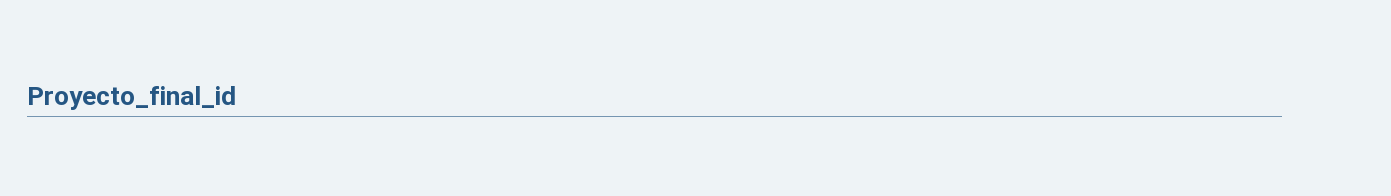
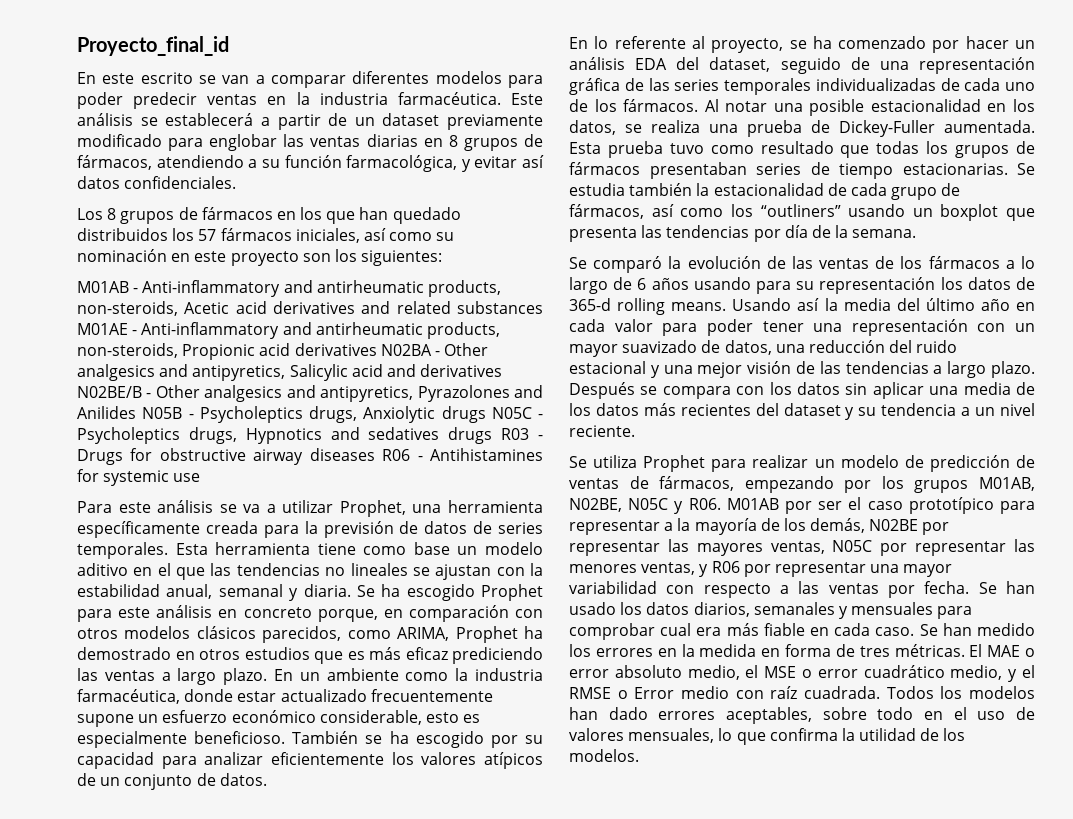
+ En este escrito se van a comparar diferentes modelos para poder predecir ventas en la industria farmacéutica. Este análisis se establecerá a partir de un dataset previamente modificado para englobar las ventas diarias en 8 grupos de fármacos, atendiendo a su función farmacológica, y evitar así datos confidenciales.
+ Los 8 grupos de fármacos en los que han quedado distribuidos los 57 fármacos iniciales, así como su nominación en este proyecto son los siguientes:
+ M01AB - Anti-inflammatory and antirheumatic products, non-steroids, Acetic acid derivatives and related substances M01AE - Anti-inflammatory and antirheumatic products, non-steroids, Propionic acid derivatives N02BA - Other analgesics and antipyretics, Salicylic acid and derivatives N02BE/B - Other analgesics and antipyretics, Pyrazolones and Anilides N05B - Psycholeptics drugs, Anxiolytic drugs N05C - Psycholeptics drugs, Hypnotics and sedatives drugs R03 - Drugs for obstructive airway diseases R06 - Antihistamines for systemic use
+ Para este análisis se va a utilizar Prophet, una herramienta específicamente creada para la previsión de datos de series temporales. Esta herramienta tiene como base un modelo aditivo en el que las tendencias no lineales se ajustan con la estabilidad anual, semanal y diaria. Se ha escogido Prophet para este análisis en concreto porque, en comparación con otros modelos clásicos parecidos, como ARIMA, Prophet ha demostrado en otros estudios que es más eficaz prediciendo las ventas a largo plazo. En un ambiente como la industria farmacéutica, donde estar actualizado frecuentemente supone un esfuerzo económico considerable, esto es especialmente beneficioso. También se ha escogido por su capacidad para analizar eficientemente los valores atípicos de un conjunto de datos.
+ En lo referente al proyecto, se ha comenzado por hacer un análisis EDA del dataset, seguido de una representación gráfica de las series temporales individualizadas de cada uno de los fármacos. Al notar una posible estacionalidad en los datos, se realiza una prueba de Dickey-Fuller aumentada. Esta prueba tuvo como resultado que todas los grupos de fármacos presentaban series de tiempo estacionarias. Se estudia también la estacionalidad de cada grupo de fármacos, así como los “outliners” usando un boxplot que presenta las tendencias por día de la semana.
+ Se comparó la evolución de las ventas de los fármacos a lo largo de 6 años usando para su representación los datos de 365-d rolling means. Usando así la media del último año en cada valor para poder tener una representación con un mayor suavizado de datos, una reducción del ruido estacional y una mejor visión de las tendencias a largo plazo. Después se compara con los datos sin aplicar una media de los datos más recientes del dataset y su tendencia a un nivel reciente.
+ Se utiliza Prophet para realizar un modelo de predicción de ventas de fármacos, empezando por los grupos M01AB, N02BE, N05C y R06. M01AB por ser el caso prototípico para representar a la mayoría de los demás, N02BE por representar las mayores ventas, N05C por representar las menores ventas, y R06 por representar una mayor variabilidad con respecto a las ventas por fecha. Se han usado los datos diarios, semanales y mensuales para comprobar cual era más fiable en cada caso. Se han medido los errores en la medida en forma de tres métricas. El MAE o error absoluto medio, el MSE o error cuadrático medio, y el RMSE o Error medio con raíz cuadrada. Todos los modelos han dado errores aceptables, sobre todo en el uso de valores mensuales, lo que confirma la utilidad de los modelos.

